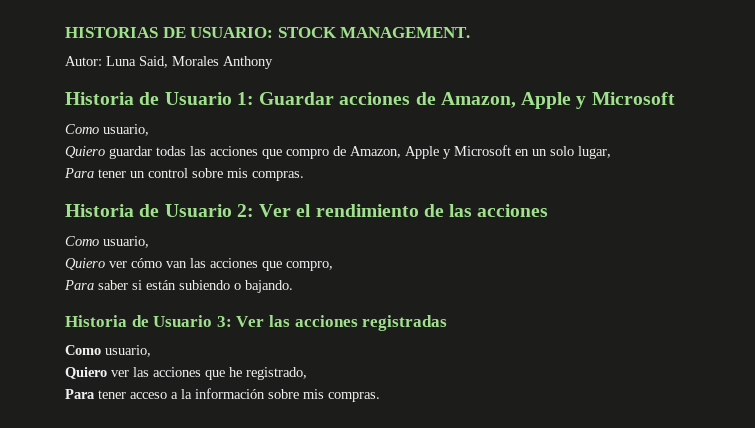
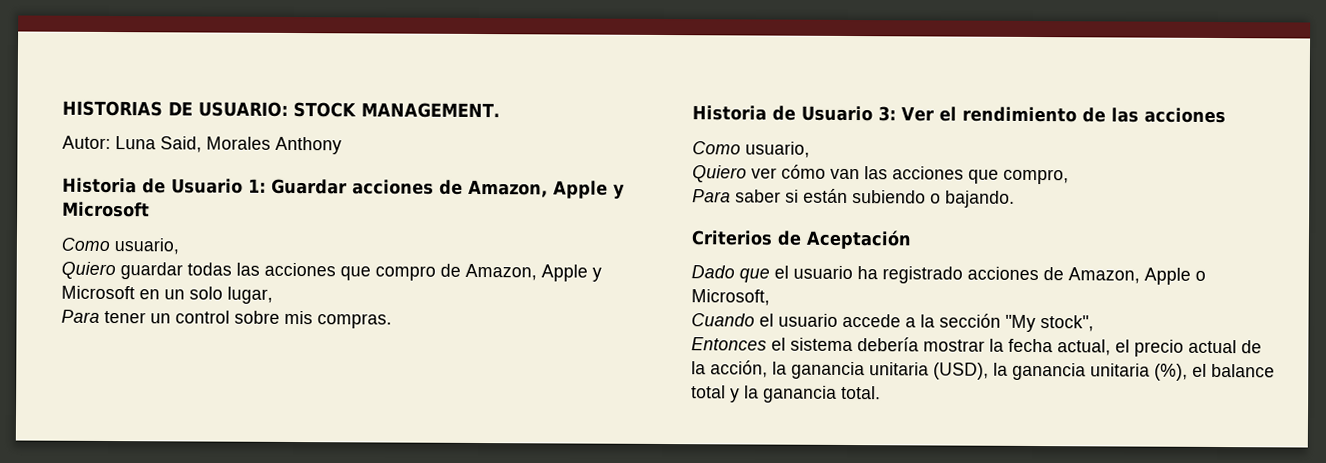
- Historia de Usuario 2: Ver el rendimiento de las acciones
+ Historia de Usuario 3: Ver el rendimiento de las acciones
- Historia de Usuario 3: Ver las acciones registradas
- Como usuario,
- Quiero ver las acciones que he registrado,
- Para tener acceso a la información sobre mis compras.
+ Criterios de Aceptación
+ Dado que el usuario ha registrado acciones de Amazon, Apple o Microsoft,
+ Cuando el usuario accede a la sección "My stock",
+ Entonces el sistema debería mostrar la fecha actual, el precio actual de la acción, la ganancia unitaria (USD), la ganancia unitaria (%), el balance total y la ganancia total.

